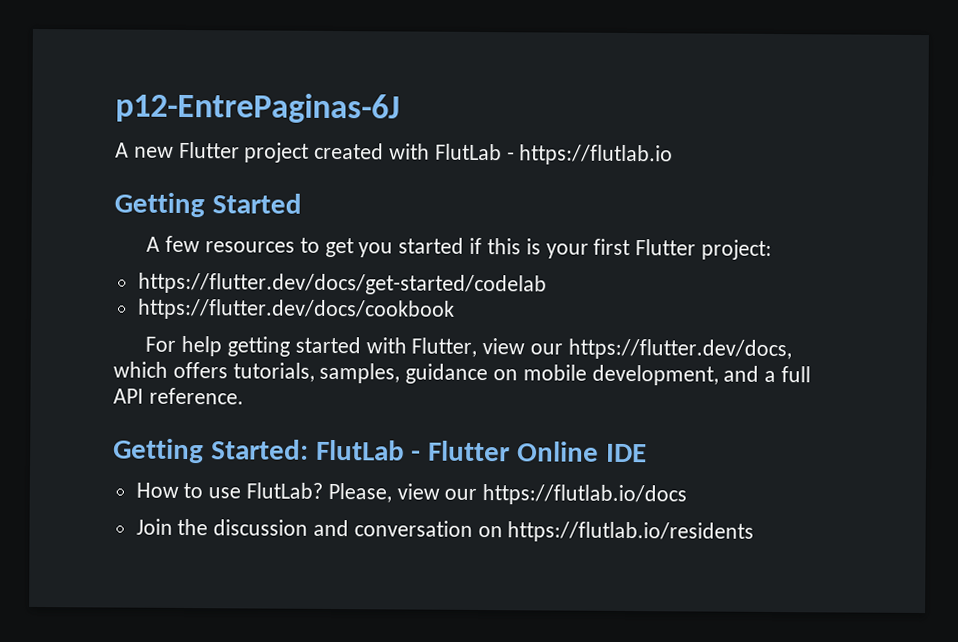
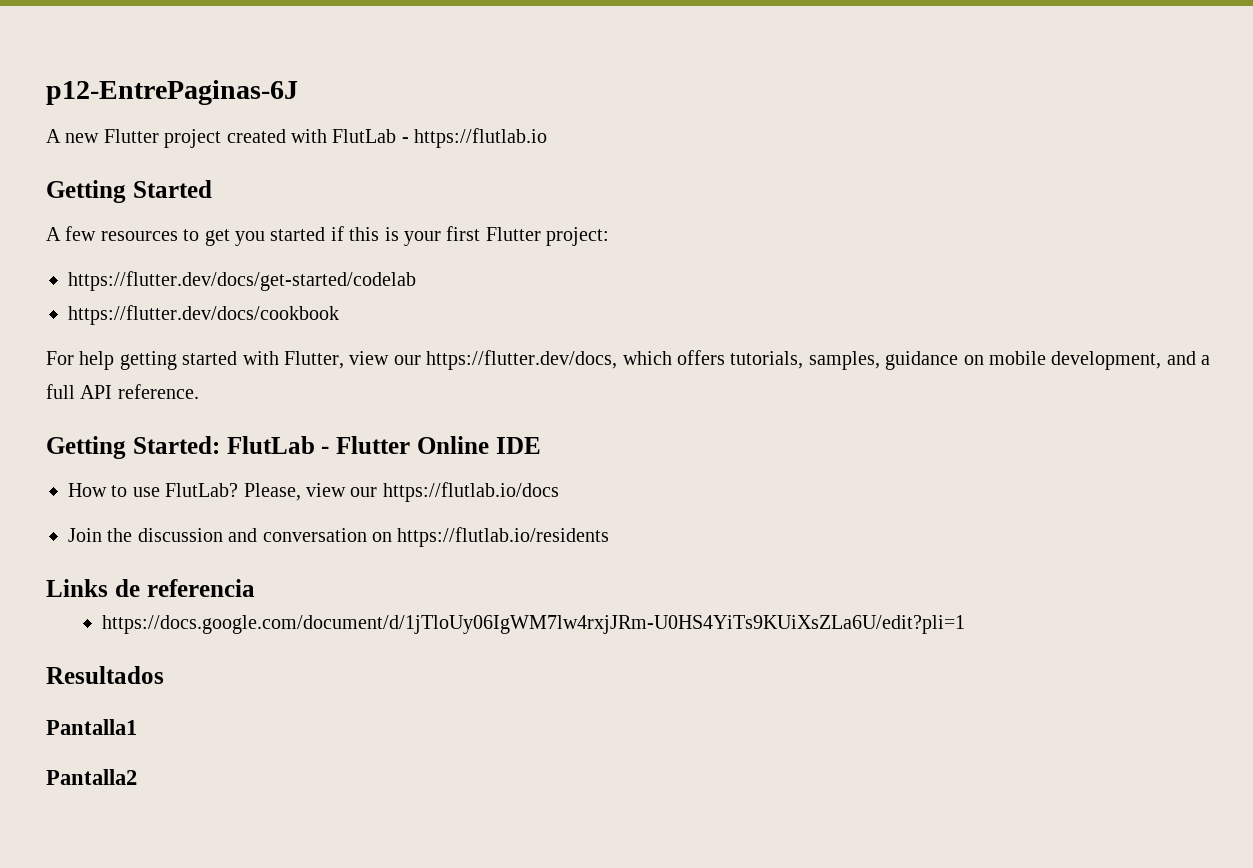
+ Links de referencia
+ https://docs.google.com/document/d/1jTloUy06IgWM7lw4rxjJRm-U0HS4YiTs9KUiXsZLa6U/edit?pli=1
+ Resultados
+ Pantalla1
+ Pantalla2

